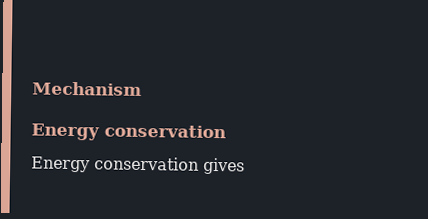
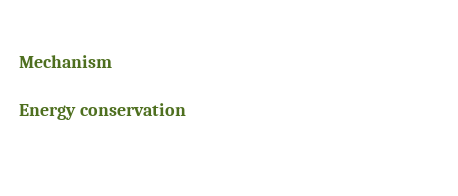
- Energy conservation gives

